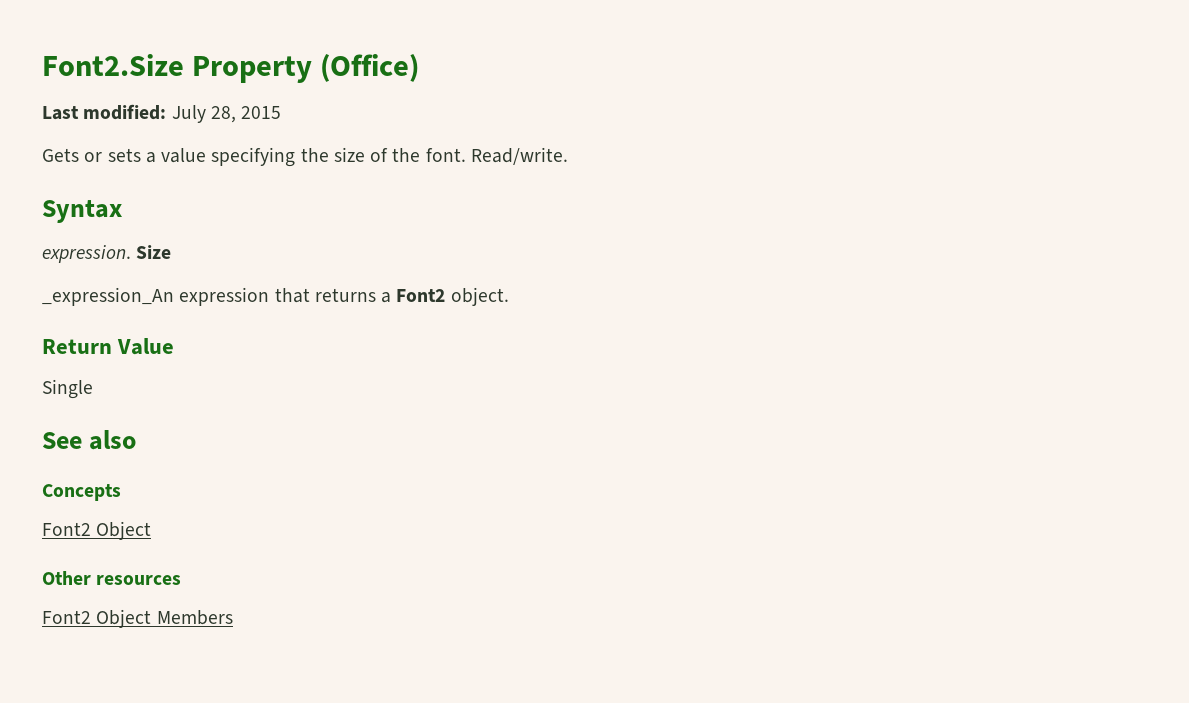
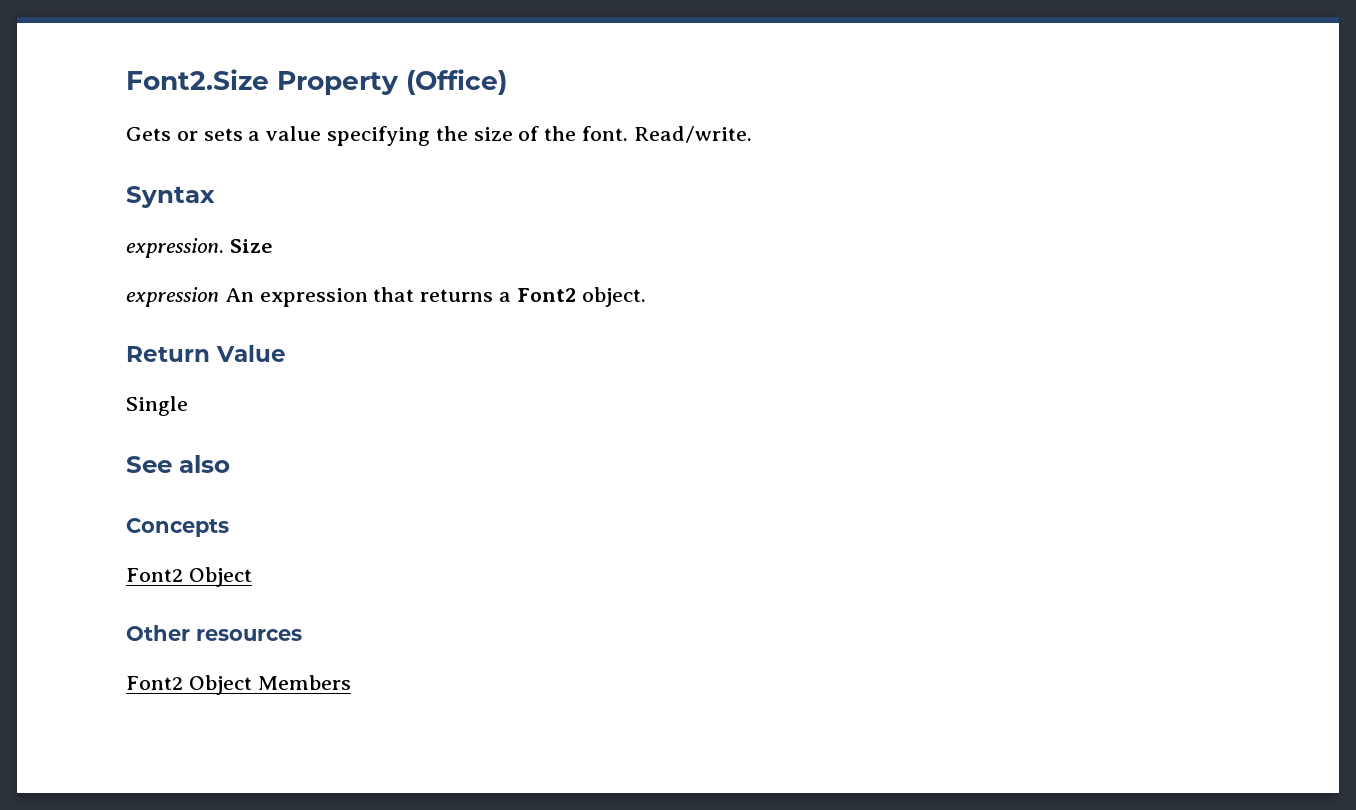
- Last modified: July 28, 2015
- _expression_An expression that returns a Font2 object.
+ expression An expression that returns a Font2 object.

